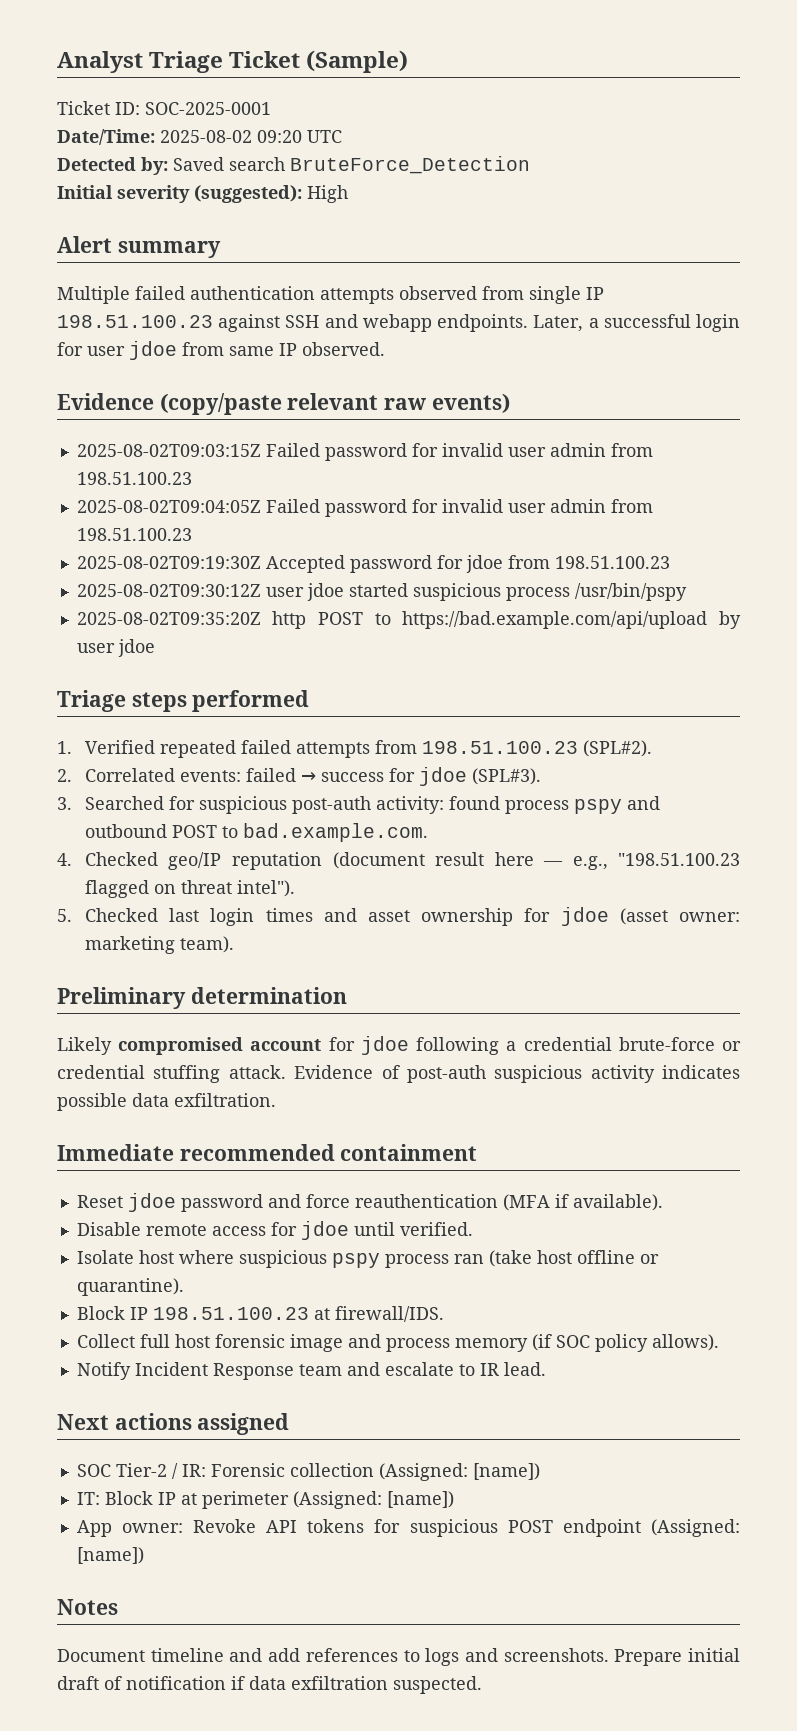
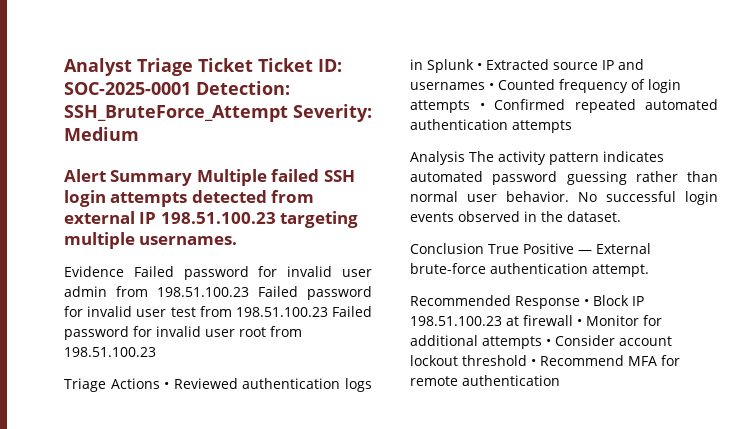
- Analyst Triage Ticket (Sample)
- Ticket ID: SOC-2025-0001
- Date/Time: 2025-08-02 09:20 UTC
- Detected by: Saved search BruteForce_Detection
- Initial severity (suggested): High
+ Analyst Triage Ticket Ticket ID: SOC-2025-0001 Detection: SSH_BruteForce_Attempt Severity: Medium
- Alert summary
- Multiple failed authentication attempts observed from single IP 198.51.100.23 against SSH and webapp endpoints. Later, a successful login for user jdoe from same IP observed.
- Evidence (copy/paste relevant raw events)
- 2025-08-02T09:03:15Z Failed password for invalid user admin from 198.51.100.23
- 2025-08-02T09:04:05Z Failed password for invalid user admin from 198.51.100.23
- 2025-08-02T09:19:30Z Accepted password for jdoe from 198.51.100.23
- 2025-08-02T09:30:12Z user jdoe started suspicious process /usr/bin/pspy
- 2025-08-02T09:35:20Z http POST to https://bad.example.com/api/upload by user jdoe
- Triage steps performed
- 1. Verified repeated failed attempts from 198.51.100.23 (SPL#2).
- 2. Correlated events: failed → success for jdoe (SPL#3).
- 3. Searched for suspicious post-auth activity: found process pspy and outbound POST to bad.example.com.
- 4. Checked geo/IP reputation (document result here — e.g., "198.51.100.23 flagged on threat intel").
- 5. Checked last login times and asset ownership for jdoe (asset owner: marketing team).
- Preliminary determination
- Likely compromised account for jdoe following a credential brute-force or credential stuffing attack. Evidence of post-auth suspicious activity indicates possible data exfiltration.
- Immediate recommended containment
- Reset jdoe password and force reauthentication (MFA if available).
- Disable remote access for jdoe until verified.
- Isolate host where suspicious pspy process ran (take host offline or quarantine).
- Block IP 198.51.100.23 at firewall/IDS.
- Collect full host forensic image and process memory (if SOC policy allows).
- Notify Incident Response team and escalate to IR lead.
- Next actions assigned
- SOC Tier-2 / IR: Forensic collection (Assigned: [name])
- IT: Block IP at perimeter (Assigned: [name])
- App owner: Revoke API tokens for suspicious POST endpoint (Assigned: [name])
- Notes
- Document timeline and add references to logs and screenshots. Prepare initial draft of notification if data exfiltration suspected.
+ Alert Summary Multiple failed SSH login attempts detected from external IP 198.51.100.23 targeting multiple usernames.
+ Evidence Failed password for invalid user admin from 198.51.100.23 Failed password for invalid user test from 198.51.100.23 Failed password for invalid user root from 198.51.100.23
+ Triage Actions • Reviewed authentication logs in Splunk • Extracted source IP and usernames • Counted frequency of login attempts • Confirmed repeated automated authentication attempts
+ Analysis The activity pattern indicates automated password guessing rather than normal user behavior. No successful login events observed in the dataset.
+ Conclusion True Positive — External brute-force authentication attempt.
+ Recommended Response • Block IP 198.51.100.23 at firewall • Monitor for additional attempts • Consider account lockout threshold • Recommend MFA for remote authentication

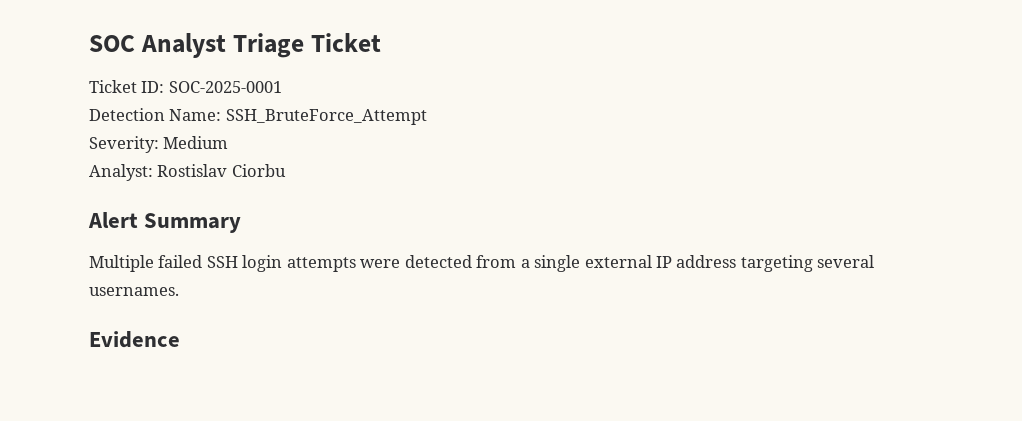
- Analyst Triage Ticket Ticket ID: SOC-2025-0001 Detection: SSH_BruteForce_Attempt Severity: Medium
+ SOC Analyst Triage Ticket
+ Ticket ID: SOC-2025-0001
+ Detection Name: SSH_BruteForce_Attempt
+ Severity: Medium
+ Analyst: Rostislav Ciorbu
- Alert Summary Multiple failed SSH login attempts detected from external IP 198.51.100.23 targeting multiple usernames.
- Evidence Failed password for invalid user admin from 198.51.100.23 Failed password for invalid user test from 198.51.100.23 Failed password for invalid user root from 198.51.100.23
- Triage Actions • Reviewed authentication logs in Splunk • Extracted source IP and usernames • Counted frequency of login attempts • Confirmed repeated automated authentication attempts
- Analysis The activity pattern indicates automated password guessing rather than normal user behavior. No successful login events observed in the dataset.
- Conclusion True Positive — External brute-force authentication attempt.
- Recommended Response • Block IP 198.51.100.23 at firewall • Monitor for additional attempts • Consider account lockout threshold • Recommend MFA for remote authentication
+ Alert Summary
+ Multiple failed SSH login attempts were detected from a single external IP address targeting several usernames.
+ Evidence

